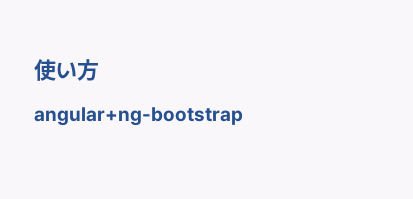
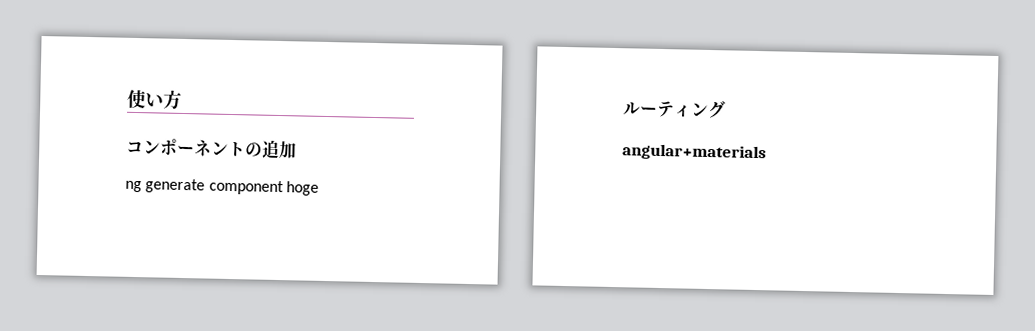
- angular+ng-bootstrap
+ コンポーネントの追加
+ ng generate component hoge
+ ルーティング
+ angular+materials

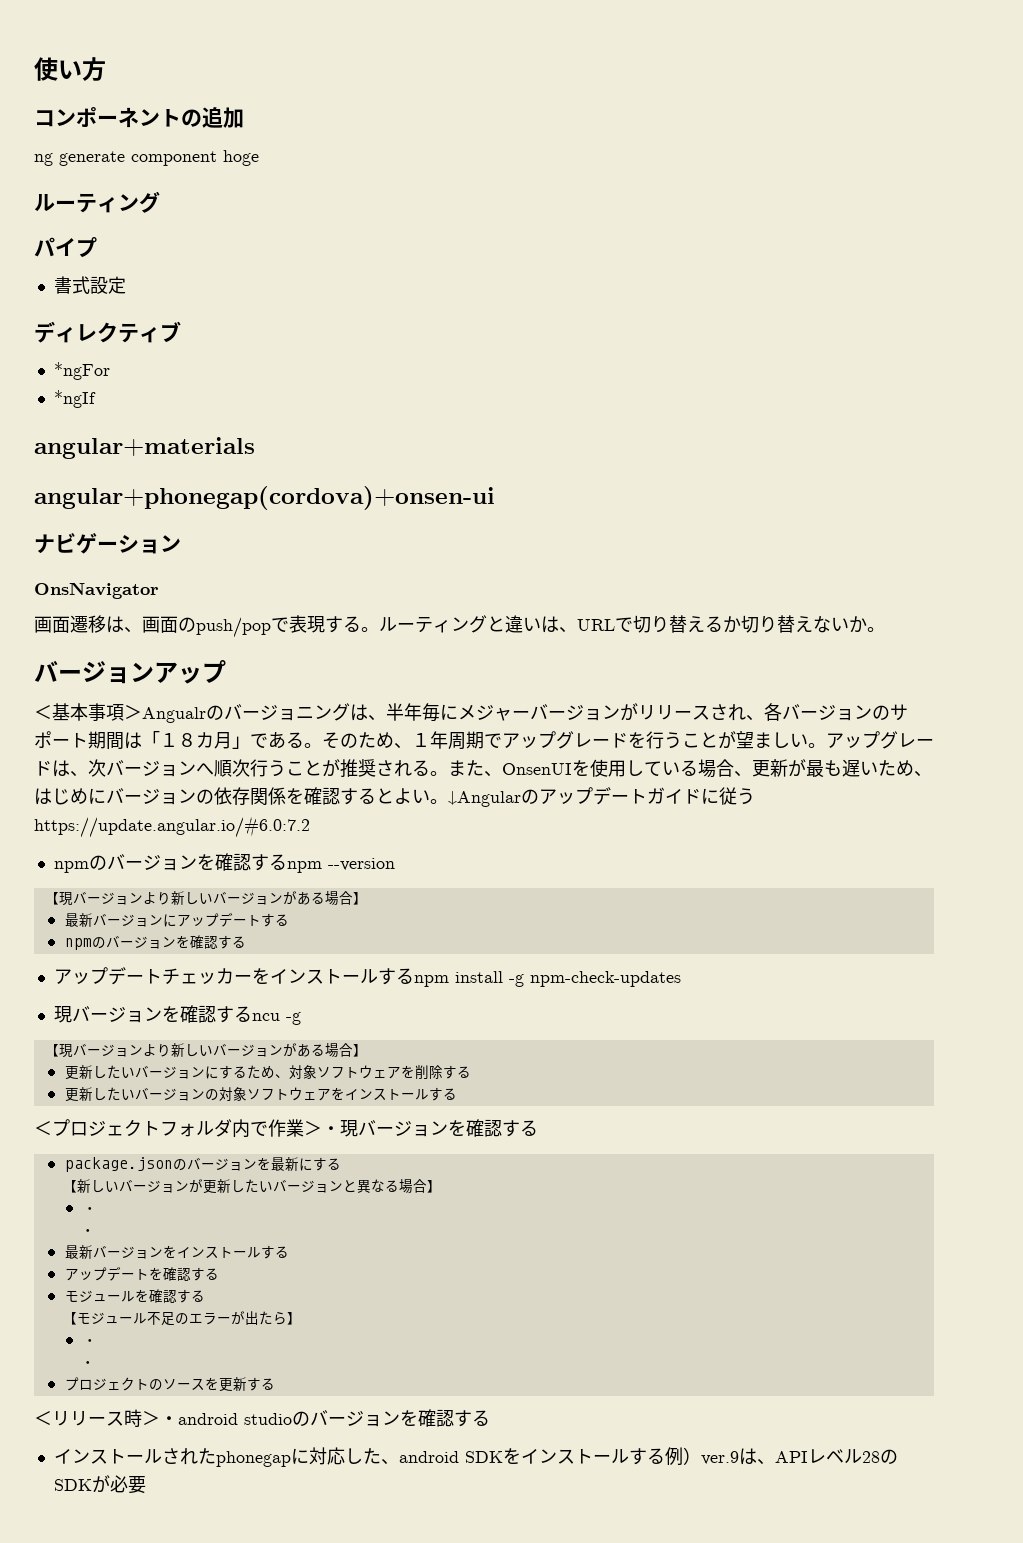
+ パイプ
+ 書式設定
+ ディレクティブ
+ *ngFor
+ *ngIf
  angular+materials
+ angular+phonegap(cordova)+onsen-ui
+ ナビゲーション
+ OnsNavigator
+ 画面遷移は、画面のpush/popで表現する。ルーティングと違いは、URLで切り替えるか切り替えないか。
+ バージョンアップ
+ ＜基本事項＞Angualrのバージョニングは、半年毎にメジャーバージョンがリリースされ、各バージョンのサポート期間は「１８カ月」である。そのため、１年周期でアップグレードを行うことが望ましい。アップグレードは、次バージョンへ順次行うことが推奨される。また、OnsenUIを使用している場合、更新が最も遅いため、はじめにバージョンの依存関係を確認するとよい。↓Angularのアップデートガイドに従うhttps://update.angular.io/#6.0:7.2
+ npmのバージョンを確認するnpm --version
+ 【現バージョンより新しいバージョンがある場合】
+ 最新バージョンにアップデートする
+ npmのバージョンを確認する
+ アップデートチェッカーをインストールするnpm install -g npm-check-updates
+ 現バージョンを確認するncu -g
+ 【現バージョンより新しいバージョンがある場合】
+ 更新したいバージョンにするため、対象ソフトウェアを削除する
+ 更新したいバージョンの対象ソフトウェアをインストールする
+ ＜プロジェクトフォルダ内で作業＞・現バージョンを確認する
+ package.jsonのバージョンを最新にする
+ 【新しいバージョンが更新したいバージョンと異なる場合】
+ ・
+ ・
+ 最新バージョンをインストールする
+ アップデートを確認する
+ モジュールを確認する
+ 【モジュール不足のエラーが出たら】
+ ・
+ ・
+ プロジェクトのソースを更新する
+ ＜リリース時＞・android studioのバージョンを確認する
+ インストールされたphonegapに対応した、android SDKをインストールする例）ver.9は、APIレベル28のSDKが必要

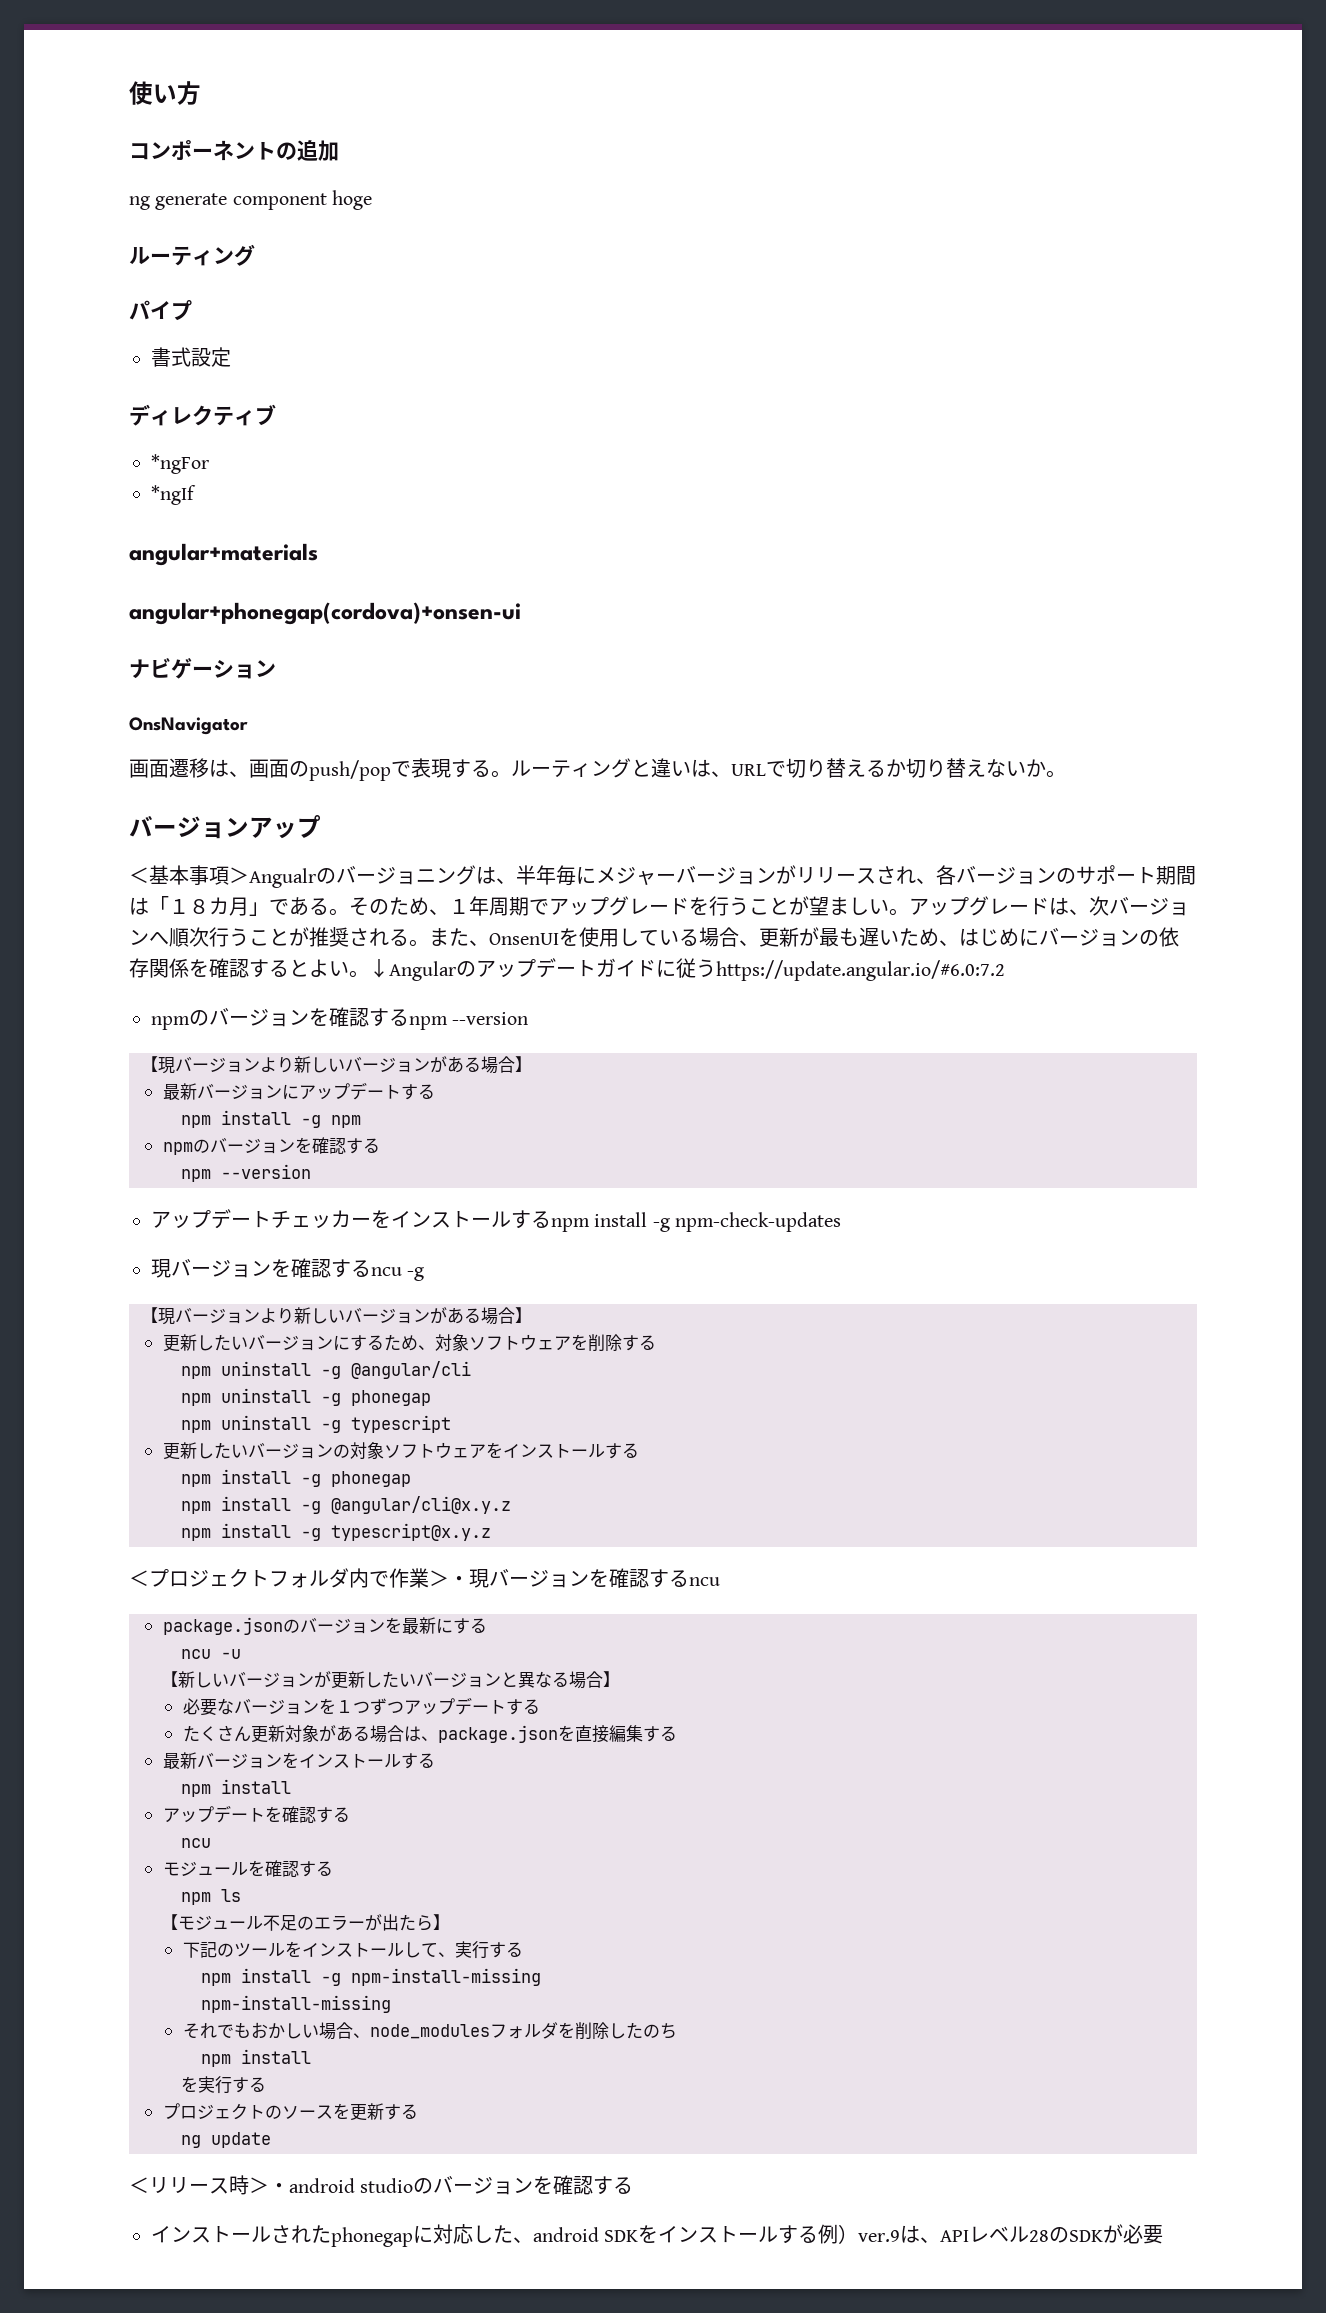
  最新バージョンにアップデートする
+ npm install -g npm
  npmのバージョンを確認する
+ npm --version
+ npm uninstall -g @angular/cli
+ npm uninstall -g phonegap
+ npm uninstall -g typescript
+ npm install -g phonegap
+ npm install -g @angular/cli@x.y.z
+ npm install -g typescript@x.y.z
- ＜プロジェクトフォルダ内で作業＞・現バージョンを確認する
+ ＜プロジェクトフォルダ内で作業＞・現バージョンを確認するncu
+ ncu -u
  【新しいバージョンが更新したいバージョンと異なる場合】
- ・
- ・
+ 必要なバージョンを１つずつアップデートする
+ たくさん更新対象がある場合は、package.jsonを直接編集する
  最新バージョンをインストールする
+ npm install
  アップデートを確認する
+ ncu
+ npm ls
  【モジュール不足のエラーが出たら】
- ・
- ・
+ 下記のツールをインストールして、実行する
+ npm install -g npm-install-missing
+ npm-install-missing
+ それでもおかしい場合、node_modulesフォルダを削除したのち
+ npm install
+ を実行する
+ ng update

